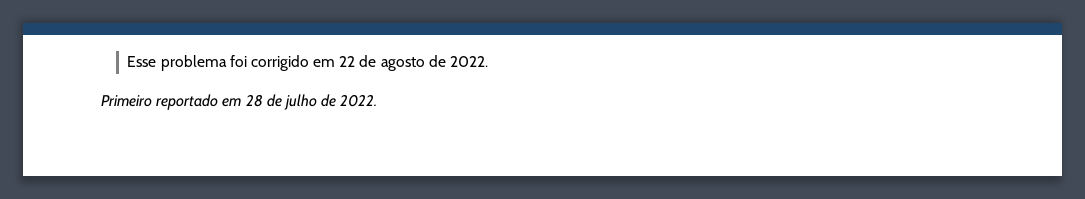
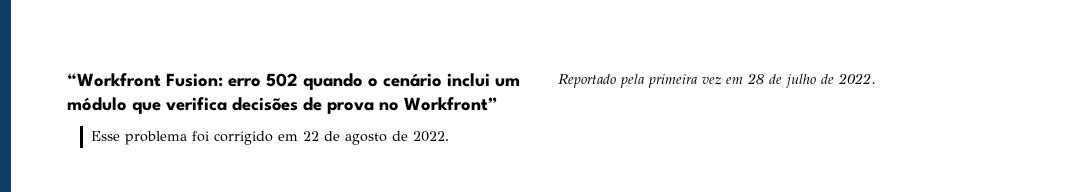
+ “Workfront Fusion: erro 502 quando o cenário inclui um módulo que verifica decisões de prova no Workfront”
- Primeiro reportado em 28 de julho de 2022.
+ Reportado pela primeira vez em 28 de julho de 2022.

